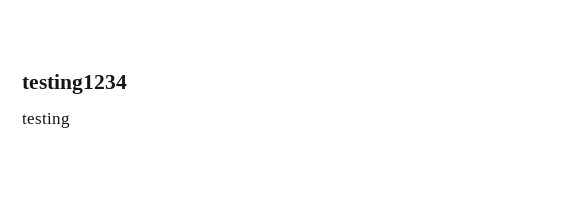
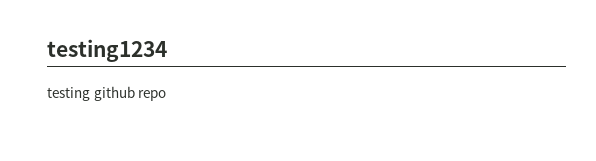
- testing
+ testing github repo

